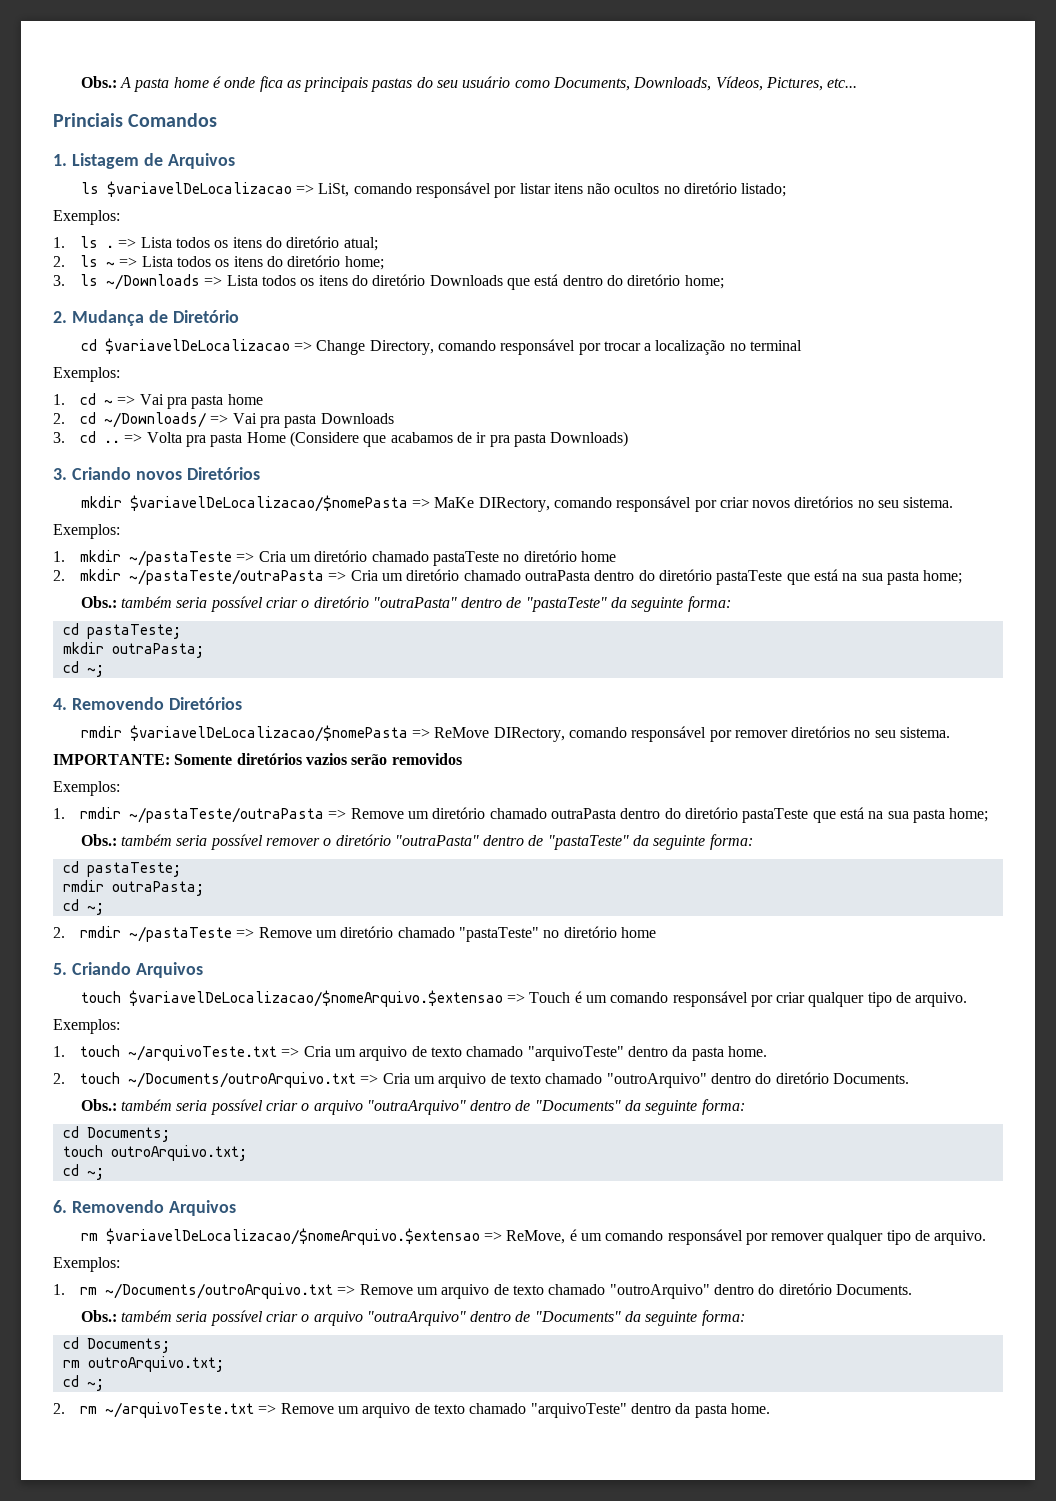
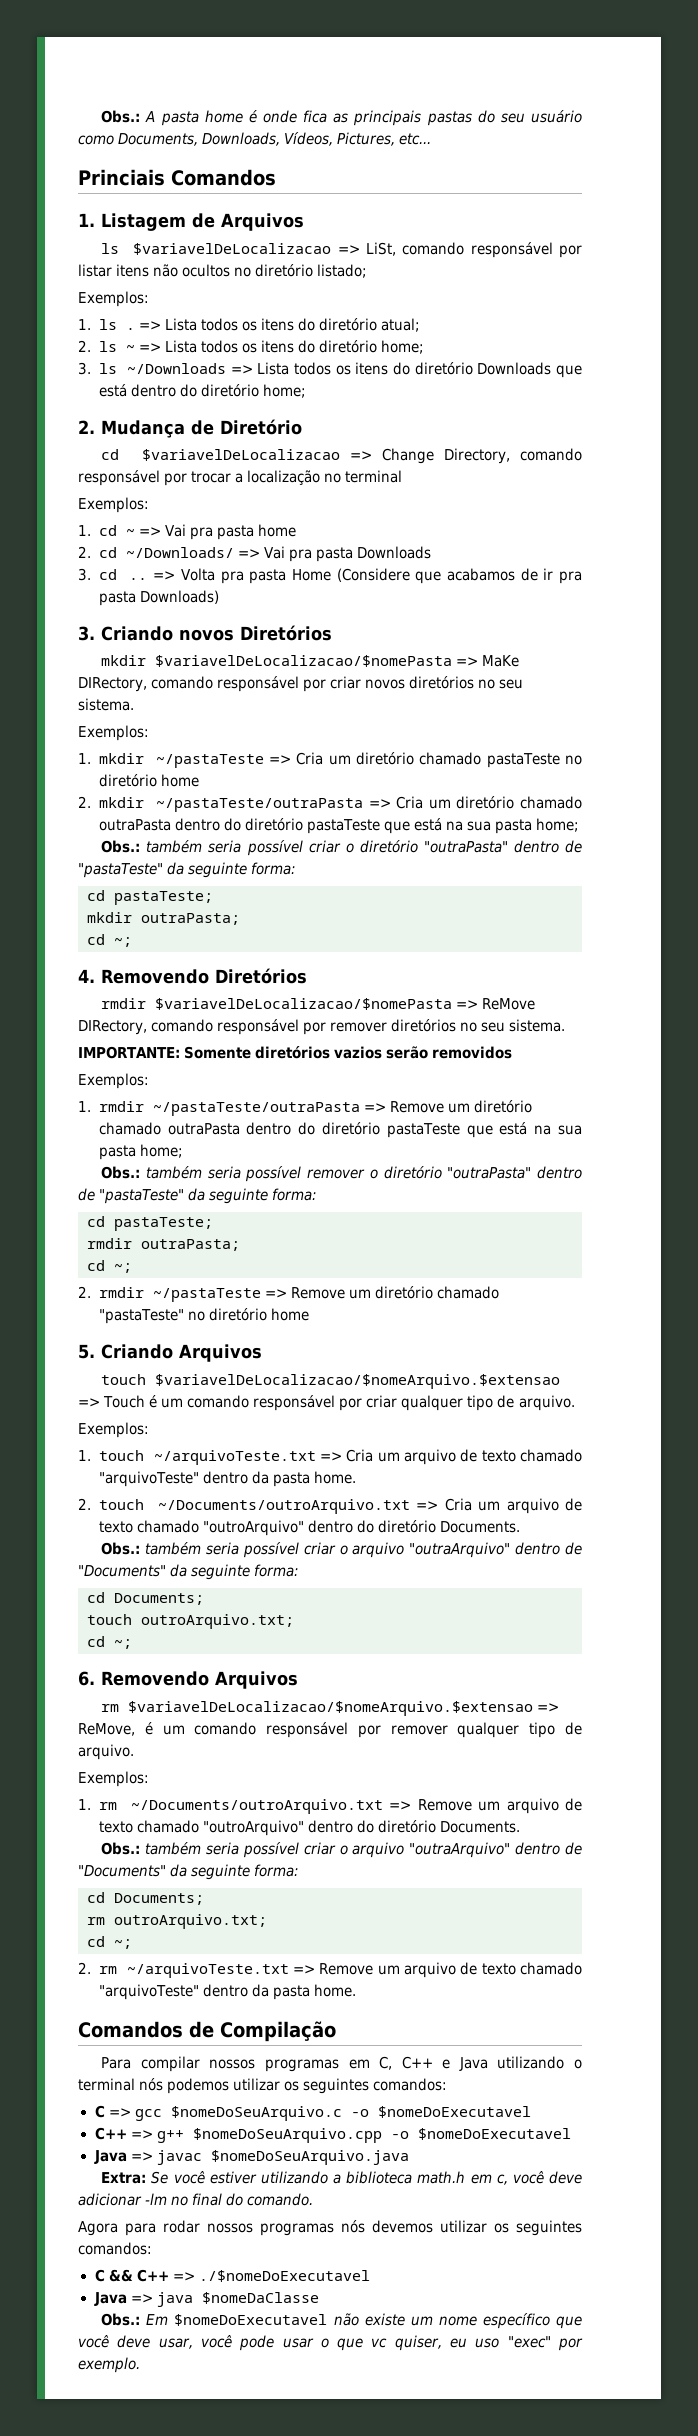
+ Comandos de Compilação
+ Para compilar nossos programas em C, C++ e Java utilizando o terminal nós podemos utilizar os seguintes comandos:
+ C => gcc $nomeDoSeuArquivo.c -o $nomeDoExecutavel
+ C++ => g++ $nomeDoSeuArquivo.cpp -o $nomeDoExecutavel
+ Java => javac $nomeDoSeuArquivo.java
+ Extra: Se você estiver utilizando a biblioteca math.h em c, você deve adicionar -lm no final do comando.
+ Agora para rodar nossos programas nós devemos utilizar os seguintes comandos:
+ C && C++ => ./$nomeDoExecutavel
+ Java => java $nomeDaClasse
+ Obs.: Em $nomeDoExecutavel não existe um nome específico que você deve usar, você pode usar o que vc quiser, eu uso "exec" por exemplo.

